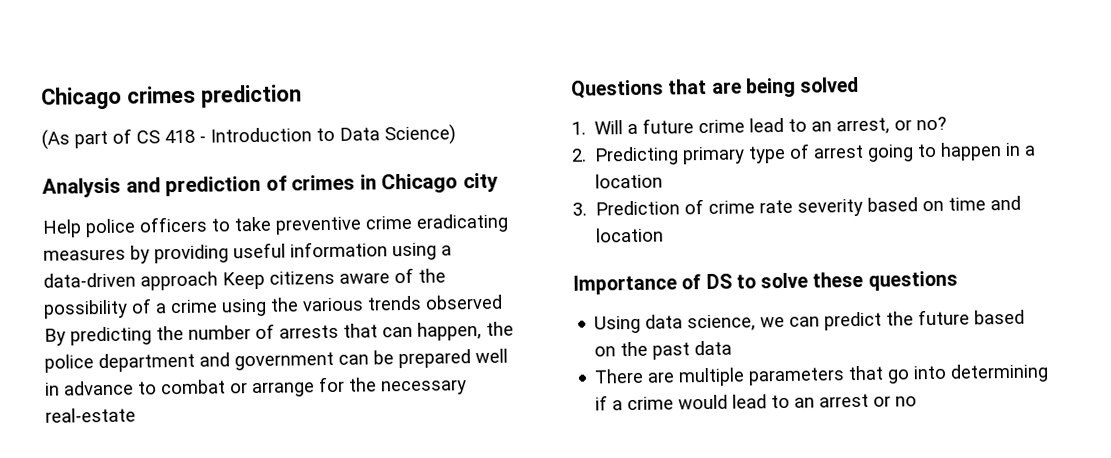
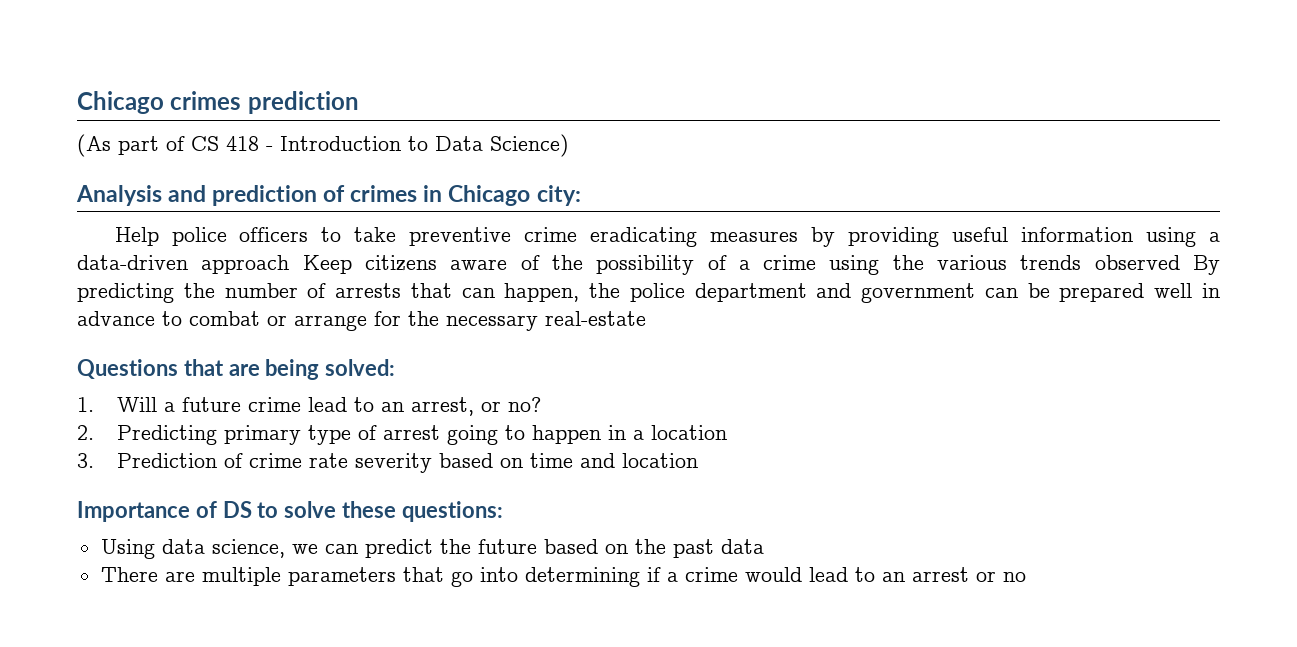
- Analysis and prediction of crimes in Chicago city
+ Analysis and prediction of crimes in Chicago city:
- Questions that are being solved
+ Questions that are being solved:
- Importance of DS to solve these questions
+ Importance of DS to solve these questions:

